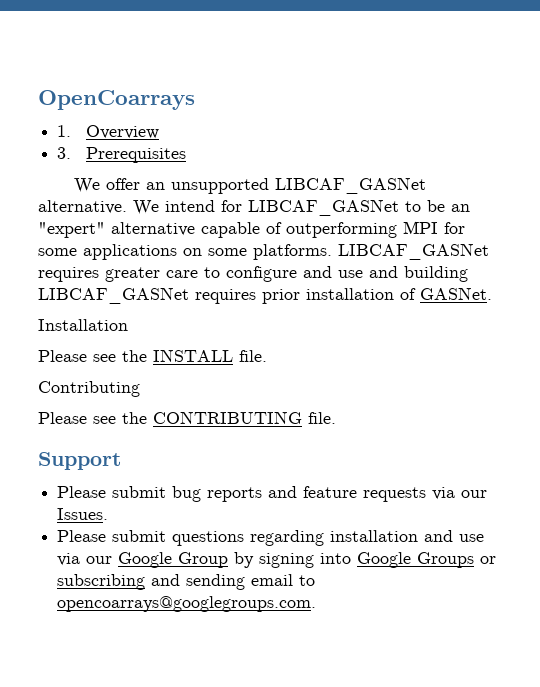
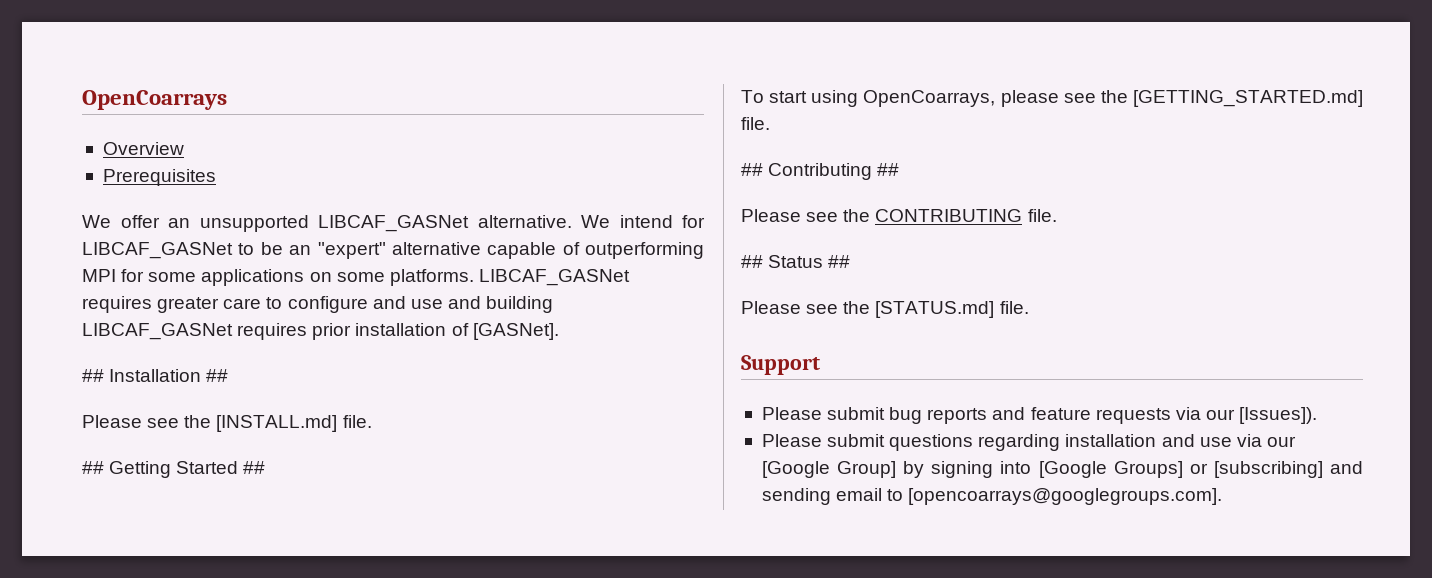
- 1. Overview
+ Overview
- 3. Prerequisites
+ Prerequisites
- LIBCAF_GASNet requires greater care to configure and use and building LIBCAF_GASNet requires prior installation of GASNet.
- Installation
- Please see the INSTALL file.
- Contributing
+ LIBCAF_GASNet requires greater care to configure and use and building LIBCAF_GASNet requires prior installation of [GASNet].
+ ## Installation ##
+ Please see the [INSTALL.md] file.
+ ## Getting Started ##
+ To start using OpenCoarrays, please see the [GETTING_STARTED.md] file.
+ ## Contributing ##
+ ## Status ##
+ Please see the [STATUS.md] file.
- Please submit bug reports and feature requests via our Issues.
+ Please submit bug reports and feature requests via our [Issues]).
- Please submit questions regarding installation and use via our Google Group by signing into Google Groups or subscribing and sending email to opencoarrays@googlegroups.com.
+ Please submit questions regarding installation and use via our [Google Group] by signing into [Google Groups] or [subscribing] and sending email to [opencoarrays@googlegroups.com].

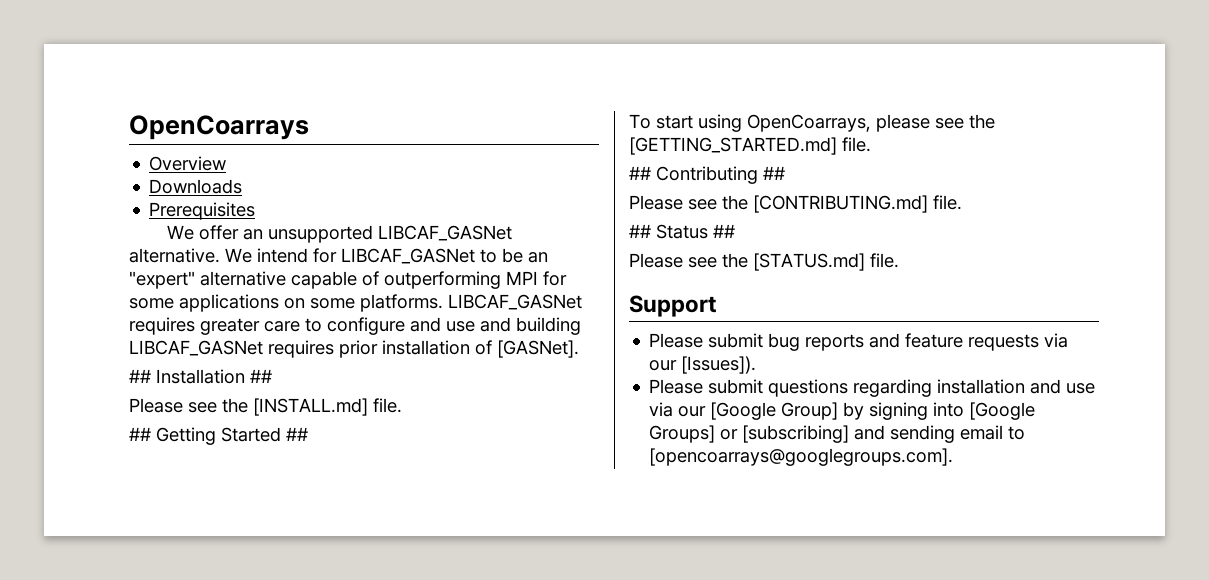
+ Downloads
- Please see the CONTRIBUTING file.
+ Please see the [CONTRIBUTING.md] file.

